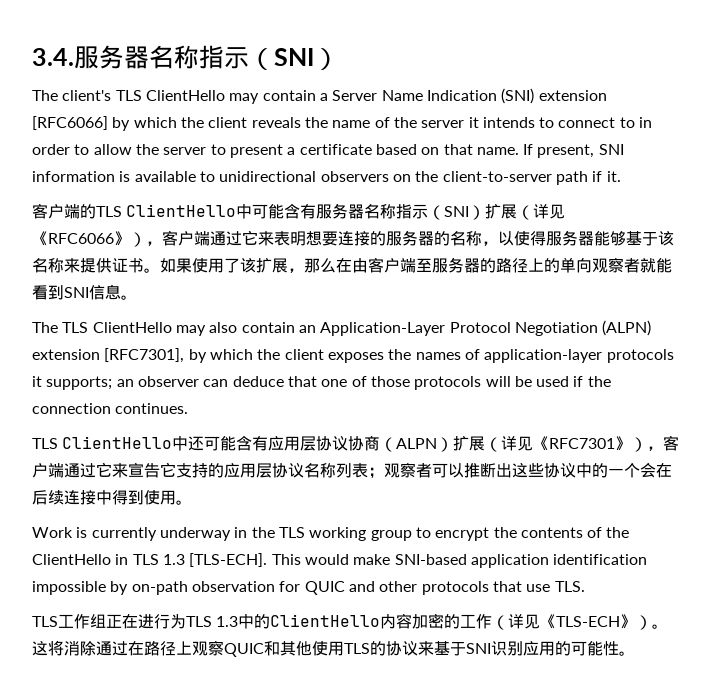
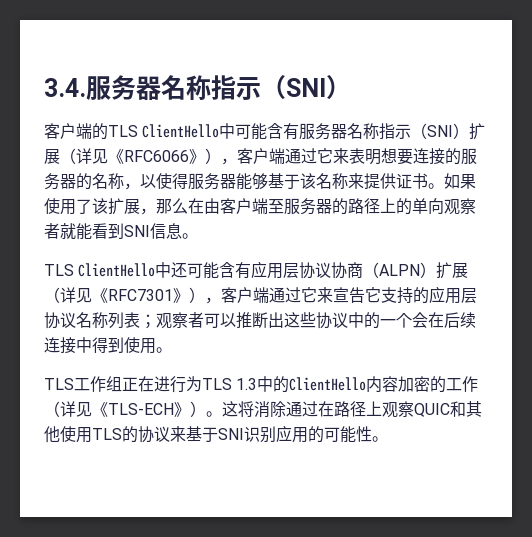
- The client's TLS ClientHello may contain a Server Name Indication (SNI) extension [RFC6066] by which the client reveals the name of the server it intends to connect to in order to allow the server to present a certificate based on that name. If present, SNI information is available to unidirectional observers on the client-to-server path if it.
- The TLS ClientHello may also contain an Application-Layer Protocol Negotiation (ALPN) extension [RFC7301], by which the client exposes the names of application-layer protocols it supports; an observer can deduce that one of those protocols will be used if the connection continues.
- Work is currently underway in the TLS working group to encrypt the contents of the ClientHello in TLS 1.3 [TLS-ECH]. This would make SNI-based application identification impossible by on-path observation for QUIC and other protocols that use TLS.

